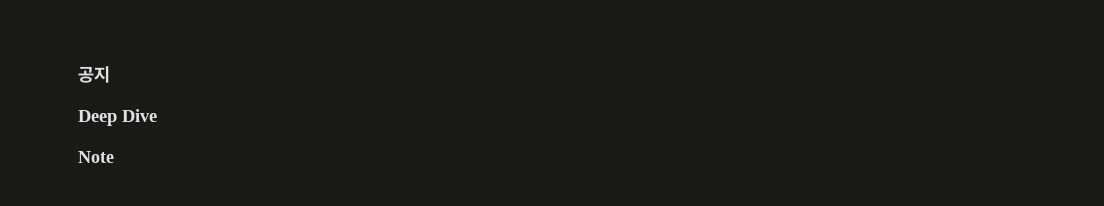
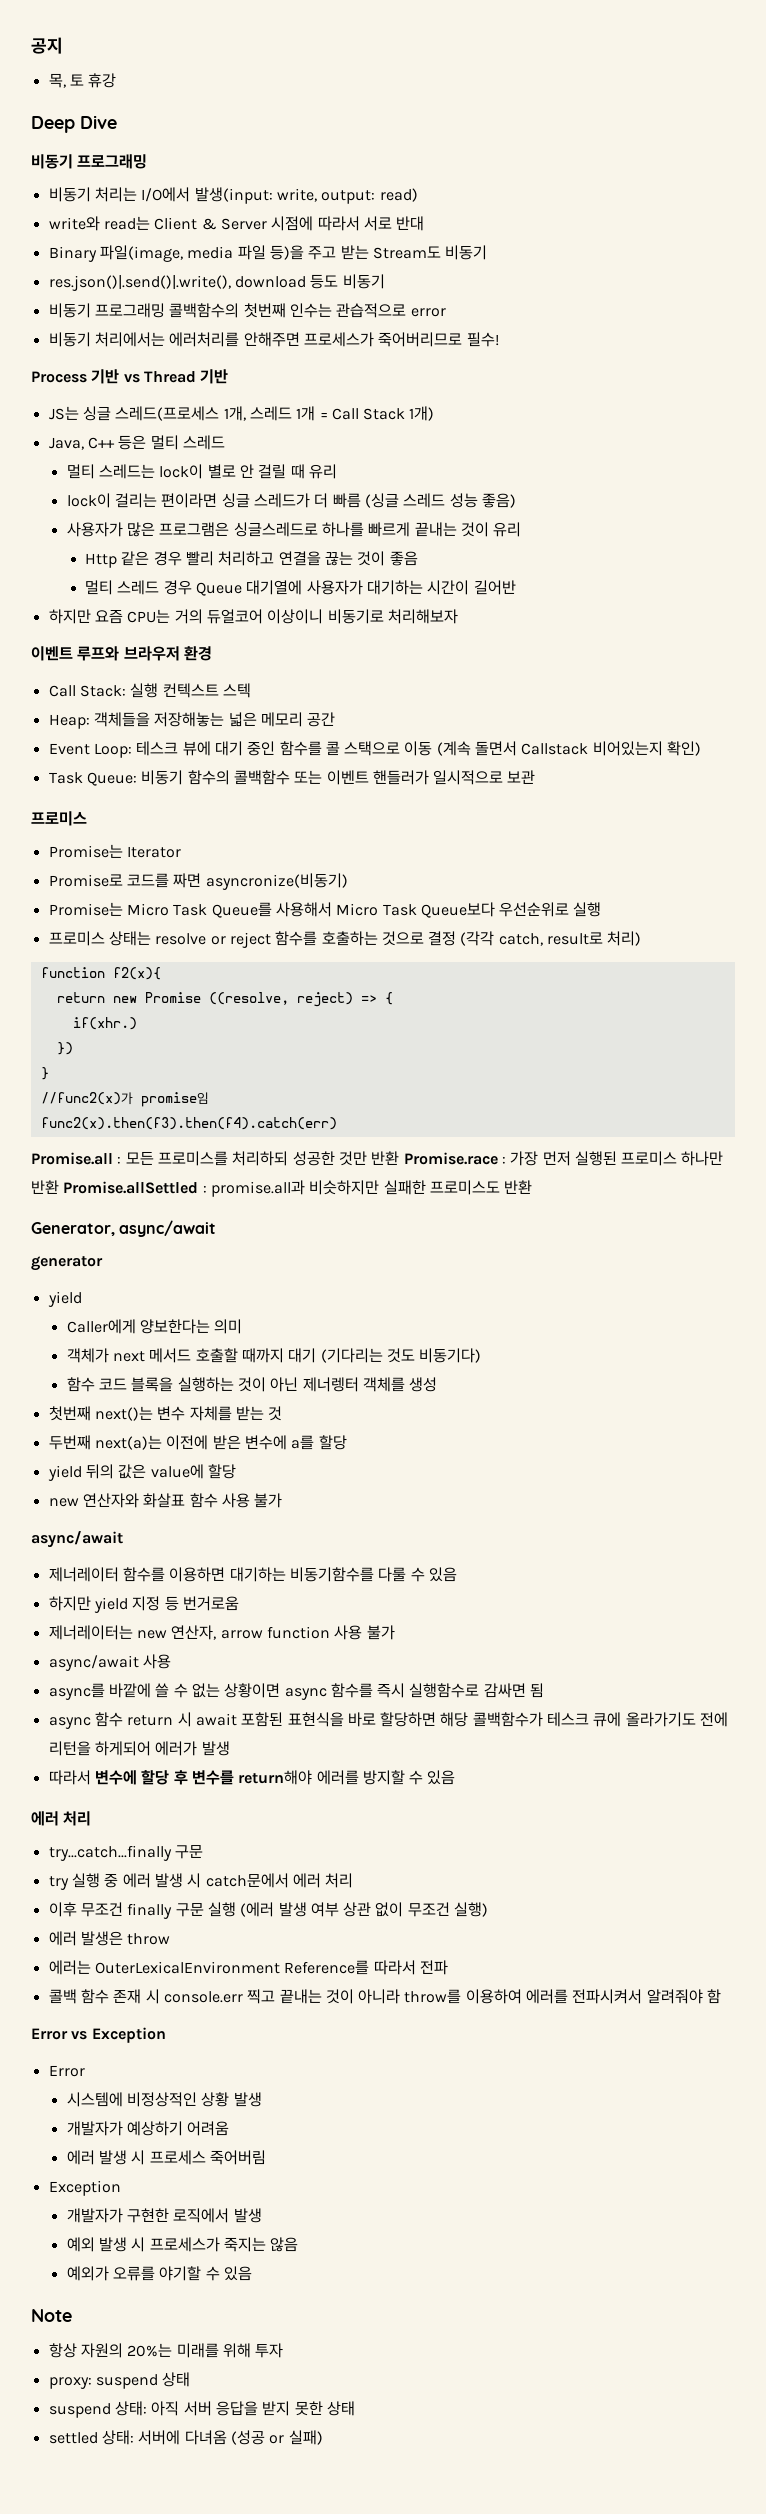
+ 목, 토 휴강
  Deep Dive
+ 비동기 프로그래밍
+ 비동기 처리는 I/O에서 발생(input: write, output: read)
+ write와 read는 Client & Server 시점에 따라서 서로 반대
+ Binary 파일(image, media 파일 등)을 주고 받는 Stream도 비동기
+ res.json()|.send()|.write(), download 등도 비동기
+ 비동기 프로그래밍 콜백함수의 첫번째 인수는 관습적으로 error
+ 비동기 처리에서는 에러처리를 안해주면 프로세스가 죽어버리므로 필수!
+ Process 기반 vs Thread 기반
+ JS는 싱글 스레드(프로세스 1개, 스레드 1개 = Call Stack 1개)
+ Java, C++ 등은 멀티 스레드
+ 멀티 스레드는 lock이 별로 안 걸릴 때 유리
+ lock이 걸리는 편이라면 싱글 스레드가 더 빠름 (싱글 스레드 성능 좋음)
+ 사용자가 많은 프로그램은 싱글스레드로 하나를 빠르게 끝내는 것이 유리
+ Http 같은 경우 빨리 처리하고 연결을 끊는 것이 좋음
+ 멀티 스레드 경우 Queue 대기열에 사용자가 대기하는 시간이 길어반
+ 하지만 요즘 CPU는 거의 듀얼코어 이상이니 비동기로 처리해보자
+ 이벤트 루프와 브라우저 환경
+ Call Stack: 실행 컨텍스트 스텍
+ Heap: 객체들을 저장해놓는 넓은 메모리 공간
+ Event Loop: 테스크 뷰에 대기 중인 함수를 콜 스택으로 이동 (계속 돌면서 Callstack 비어있는지 확인)
+ Task Queue: 비동기 함수의 콜백함수 또는 이벤트 핸들러가 일시적으로 보관
+ 프로미스
+ Promise는 Iterator
+ Promise로 코드를 짜면 asyncronize(비동기)
+ Promise는 Micro Task Queue를 사용해서 Micro Task Queue보다 우선순위로 실행
+ 프로미스 상태는 resolve or reject 함수를 호출하는 것으로 결정 (각각 catch, result로 처리)
+ function f2(x){
+ return new Promise ((resolve, reject) => {
+ if(xhr.)
+ })
+ }
+ //func2(x)가 promise임
+ func2(x).then(f3).then(f4).catch(err)
+ Promise.all : 모든 프로미스를 처리하되 성공한 것만 반환 Promise.race : 가장 먼저 실행된 프로미스 하나만 반환 Promise.allSettled : promise.all과 비슷하지만 실패한 프로미스도 반환
+ Generator, async/await
+ generator
+ yield
+ Caller에게 양보한다는 의미
+ 객체가 next 메서드 호출할 때까지 대기 (기다리는 것도 비동기다)
+ 함수 코드 블록을 실행하는 것이 아닌 제너렝터 객체를 생성
+ 첫번째 next()는 변수 자체를 받는 것
+ 두번째 next(a)는 이전에 받은 변수에 a를 할당
+ yield 뒤의 값은 value에 할당
+ new 연산자와 화살표 함수 사용 불가
+ async/await
+ 제너레이터 함수를 이용하면 대기하는 비동기함수를 다룰 수 있음
+ 하지만 yield 지정 등 번거로움
+ 제너레이터는 new 연산자, arrow function 사용 불가
+ async/await 사용
+ async를 바깥에 쓸 수 없는 상황이면 async 함수를 즉시 실행함수로 감싸면 됨
+ async 함수 return 시 await 포함된 표현식을 바로 할당하면 해당 콜백함수가 테스크 큐에 올라가기도 전에 리턴을 하게되어 에러가 발생
+ 따라서 변수에 할당 후 변수를 return해야 에러를 방지할 수 있음
+ 에러 처리
+ try...catch...finally 구문
+ try 실행 중 에러 발생 시 catch문에서 에러 처리
+ 이후 무조건 finally 구문 실행 (에러 발생 여부 상관 없이 무조건 실행)
+ 에러 발생은 throw
+ 에러는 OuterLexicalEnvironment Reference를 따라서 전파
+ 콜백 함수 존재 시 console.err 찍고 끝내는 것이 아니라 throw를 이용하여 에러를 전파시켜서 알려줘야 함
+ Error vs Exception
+ Error
+ 시스템에 비정상적인 상황 발생
+ 개발자가 예상하기 어려움
+ 에러 발생 시 프로세스 죽어버림
+ Exception
+ 개발자가 구현한 로직에서 발생
+ 예외 발생 시 프로세스가 죽지는 않음
+ 예외가 오류를 야기할 수 있음
  Note
+ 항상 자원의 20%는 미래를 위해 투자
+ proxy: suspend 상태
+ suspend 상태: 아직 서버 응답을 받지 못한 상태
+ settled 상태: 서버에 다녀옴 (성공 or 실패)

